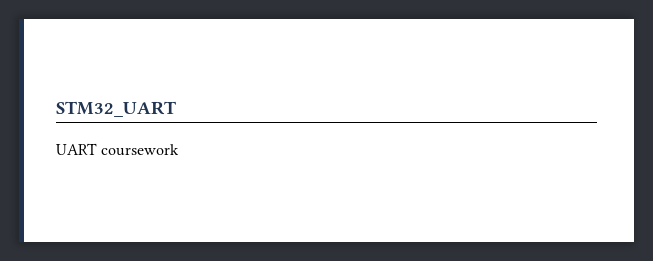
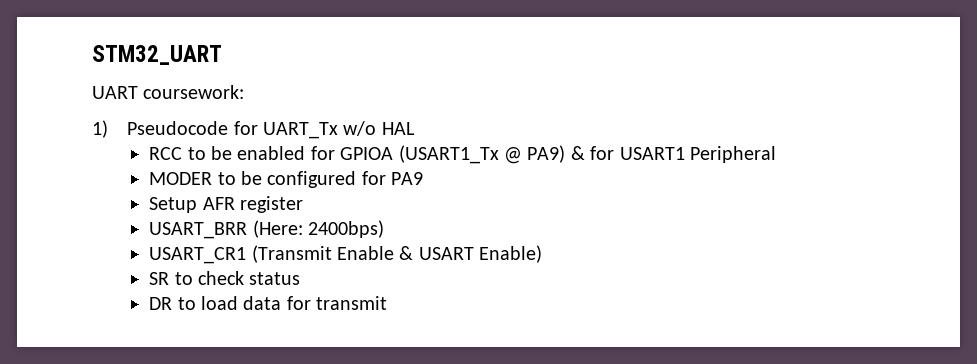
- UART coursework
+ UART coursework:
+ 1) Pseudocode for UART_Tx w/o HAL
+ RCC to be enabled for GPIOA (USART1_Tx @ PA9) & for USART1 Peripheral
+ MODER to be configured for PA9
+ Setup AFR register
+ USART_BRR (Here: 2400bps)
+ USART_CR1 (Transmit Enable & USART Enable)
+ SR to check status
+ DR to load data for transmit

